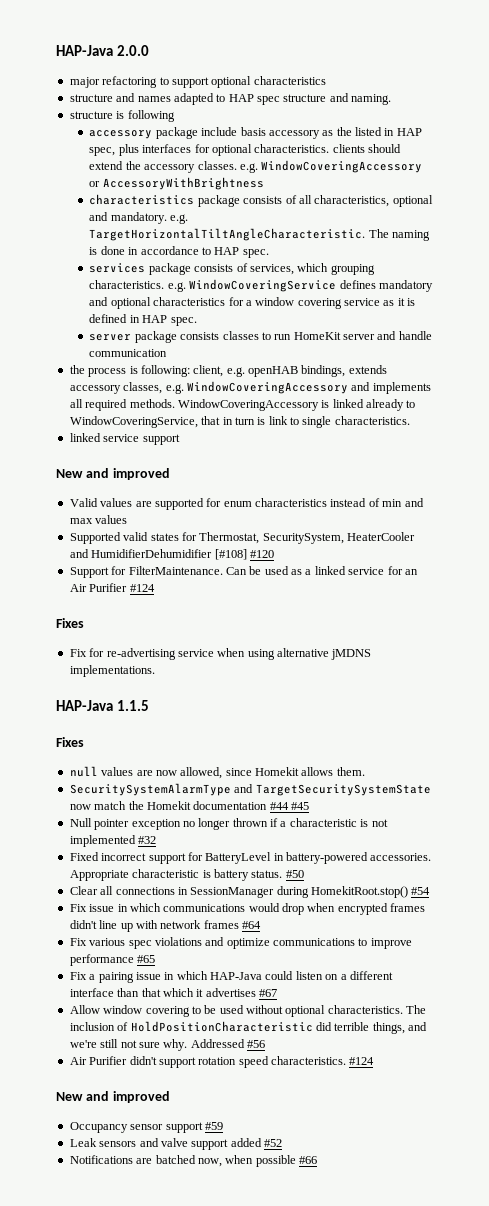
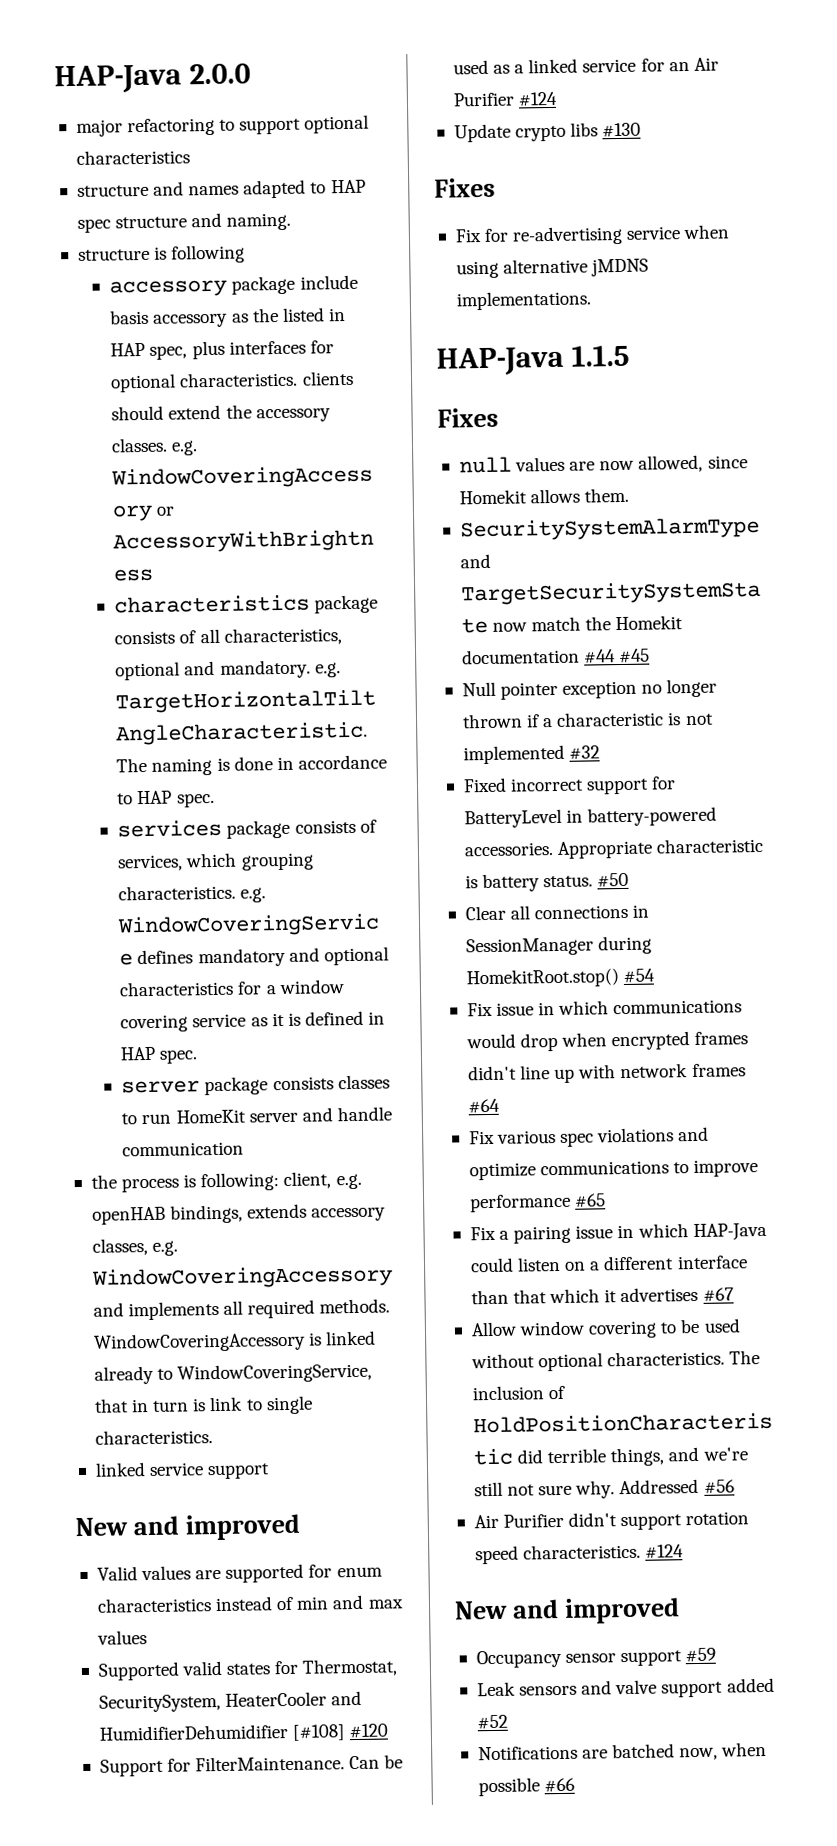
+ Update crypto libs #130

